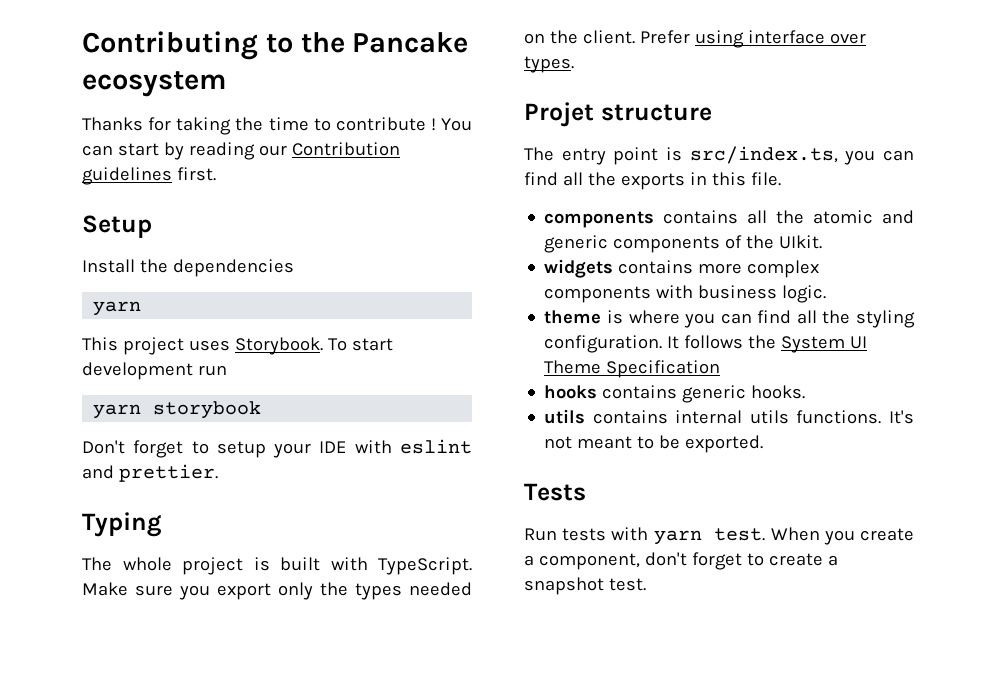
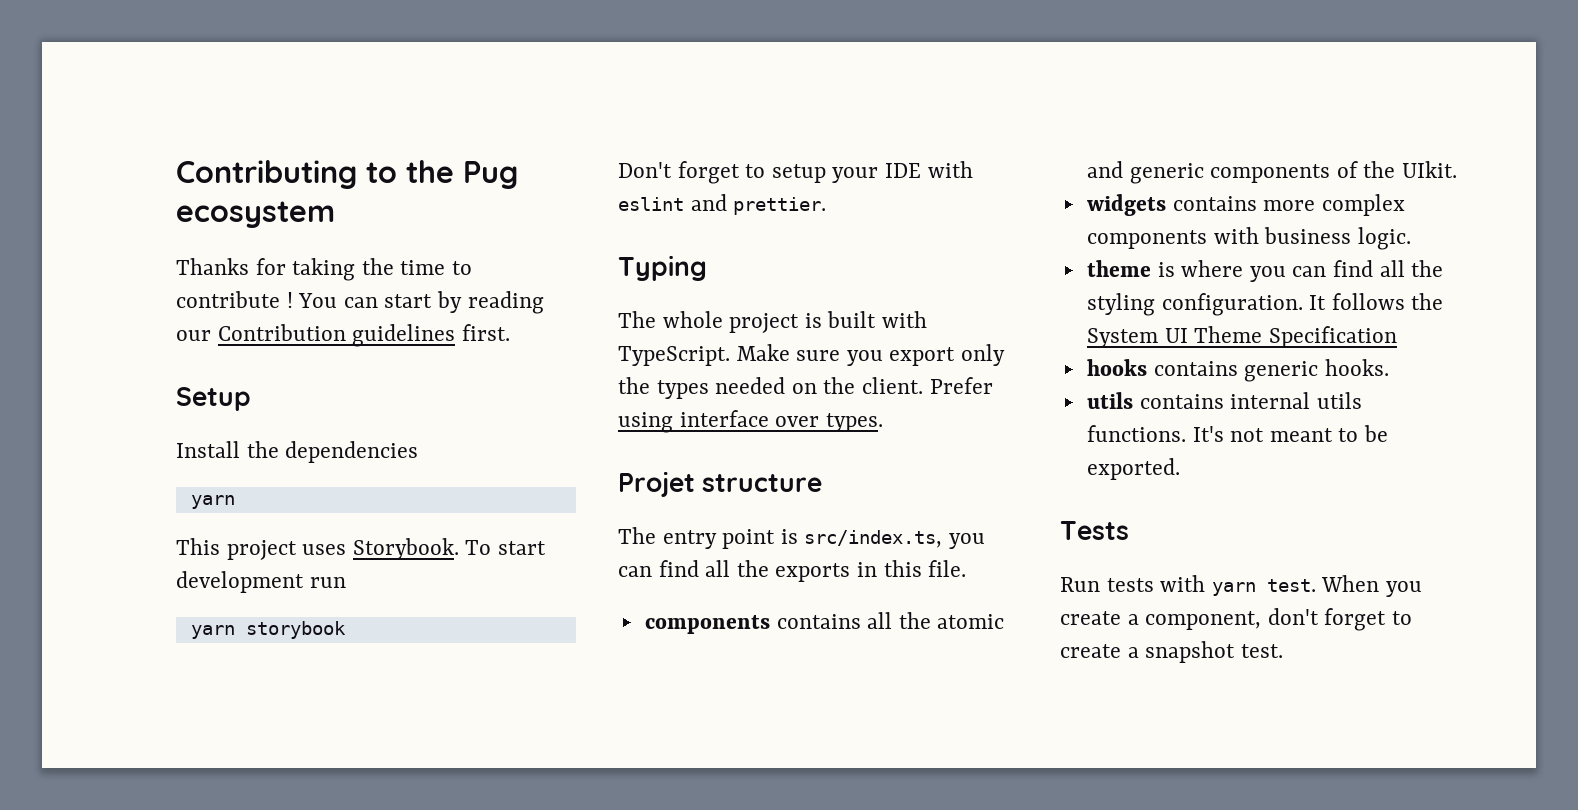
- Contributing to the Pancake ecosystem
+ Contributing to the Pug ecosystem

